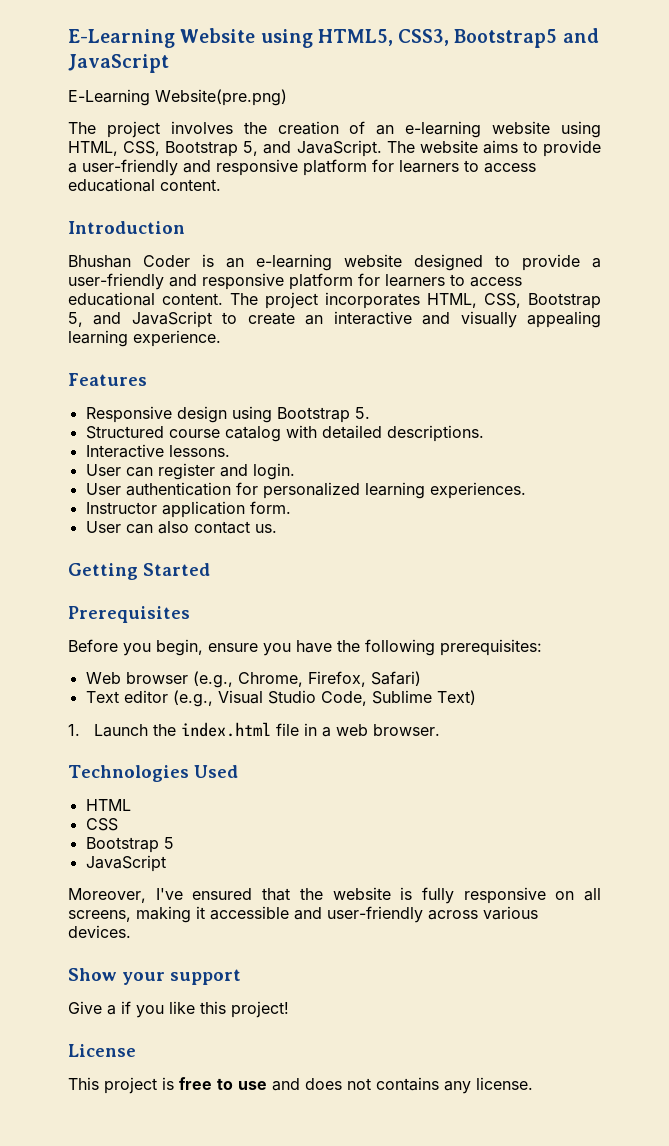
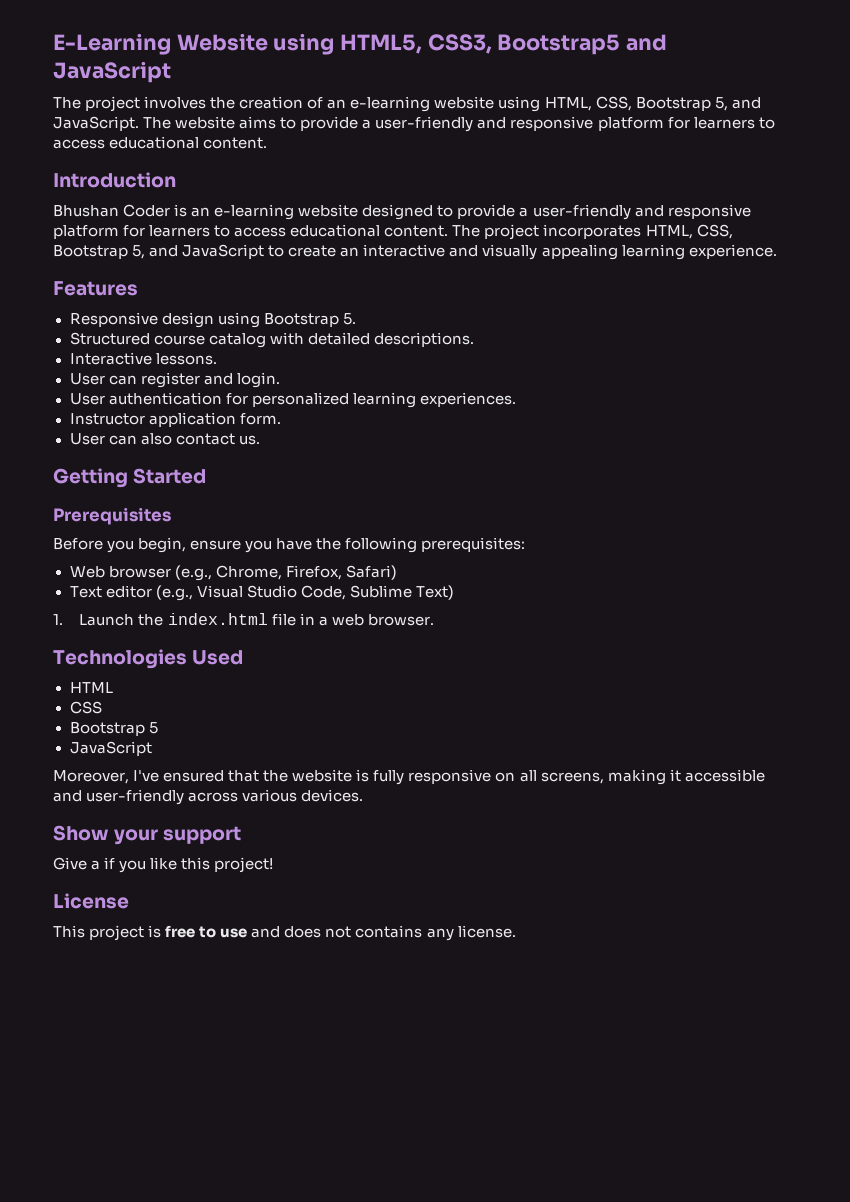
- E-Learning Website(pre.png)

